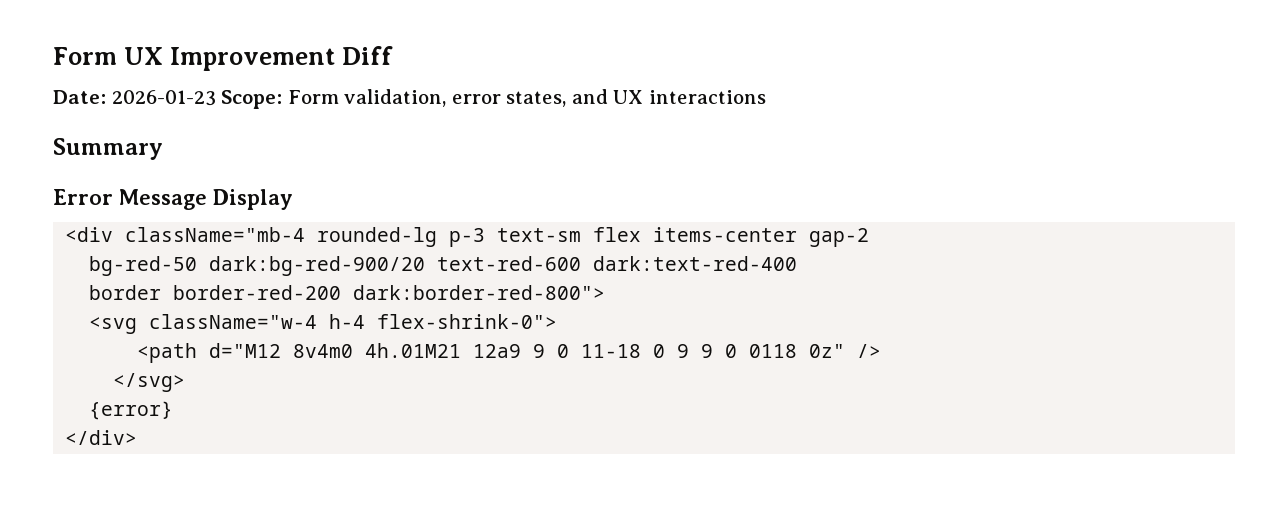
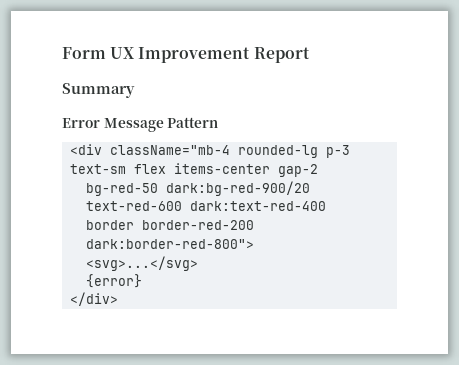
- Form UX Improvement Diff
- Date: 2026-01-23 Scope: Form validation, error states, and UX interactions
+ Form UX Improvement Report
- Error Message Display
+ Error Message Pattern
- <svg className="w-4 h-4 flex-shrink-0">
- <path d="M12 8v4m0 4h.01M21 12a9 9 0 11-18 0 9 9 0 0118 0z" />
- </svg>
+ <svg>...</svg>

